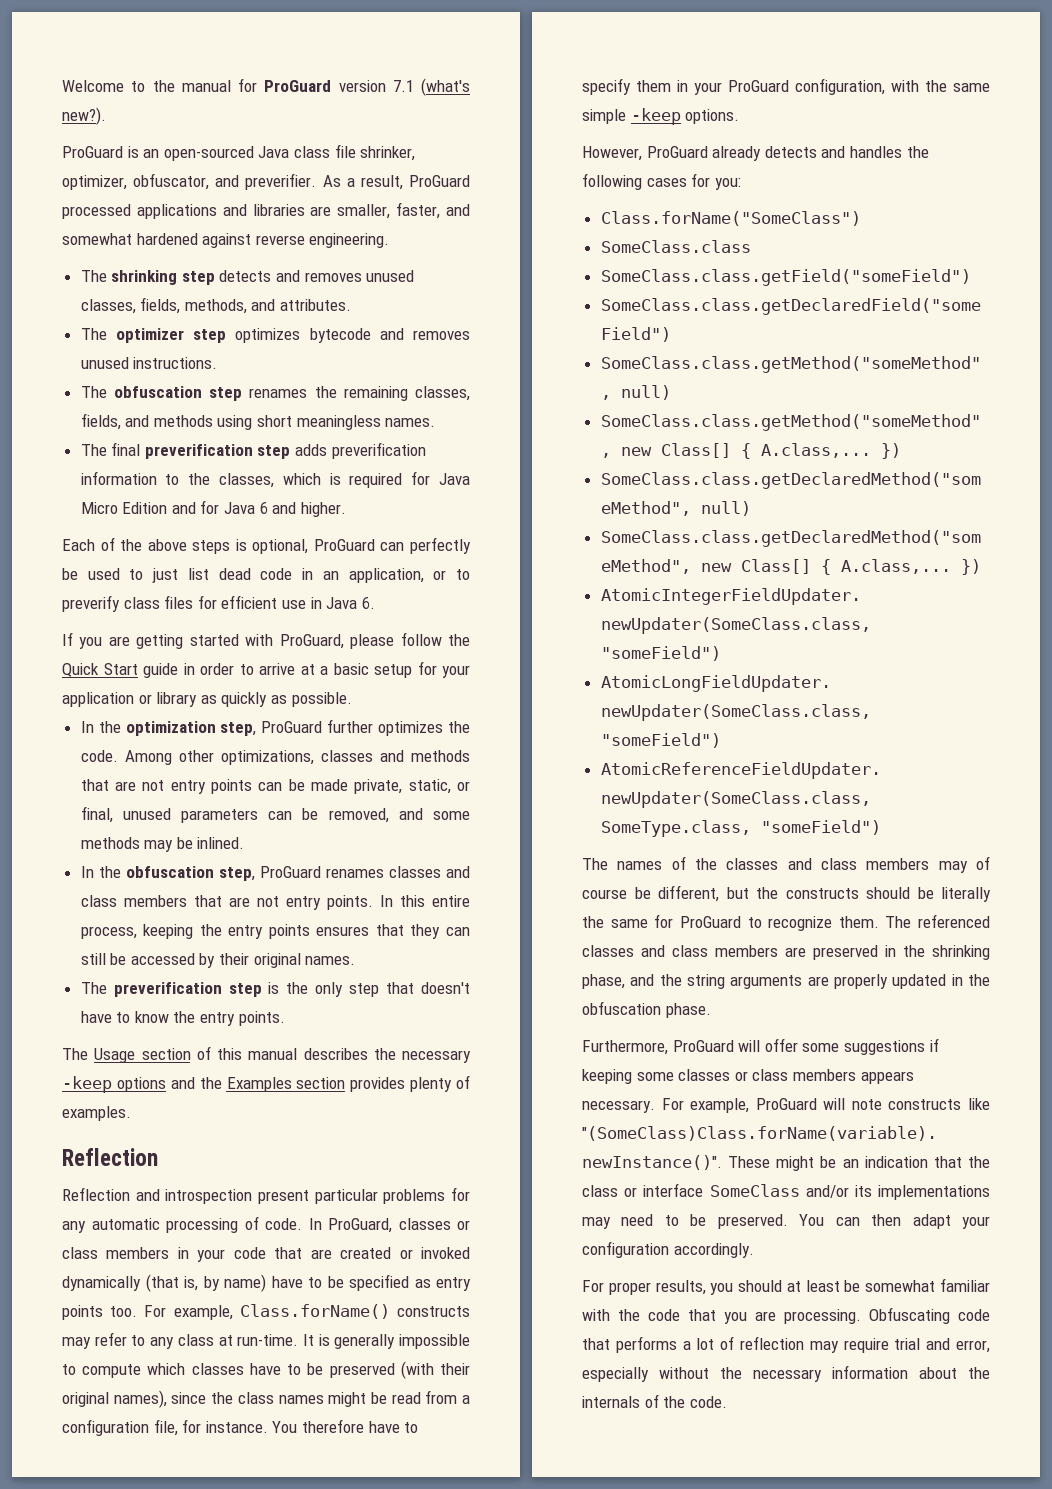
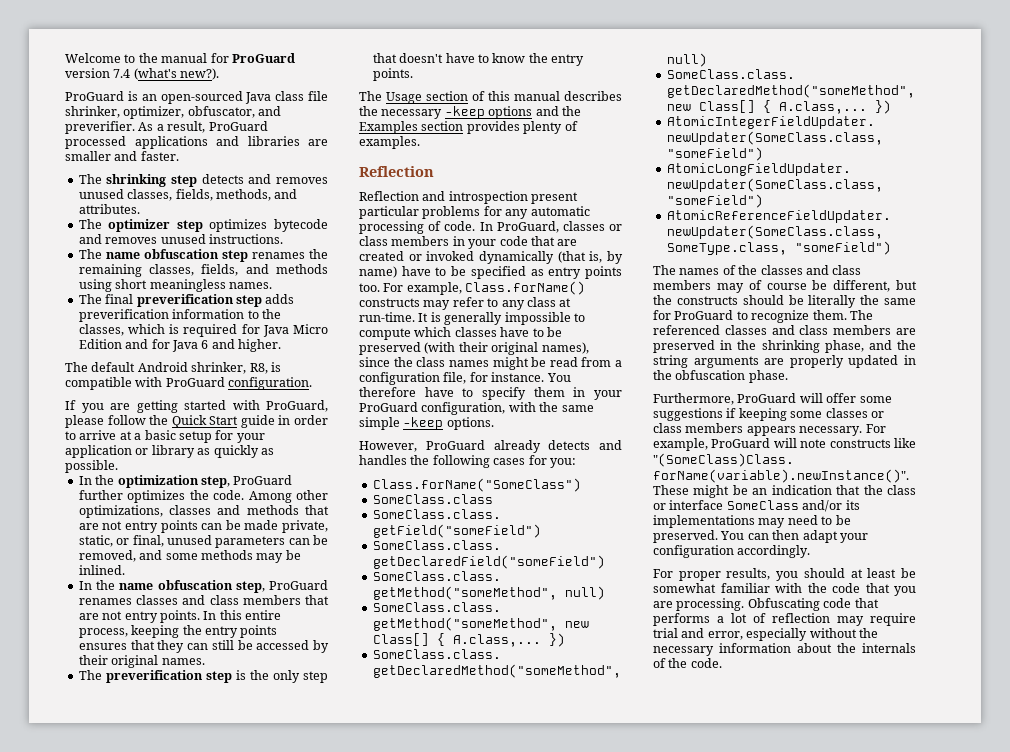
- Welcome to the manual for ProGuard version 7.1 (what's new?).
+ Welcome to the manual for ProGuard version 7.4 (what's new?).
- As a result, ProGuard processed applications and libraries are smaller, faster, and somewhat hardened against reverse engineering.
+ As a result, ProGuard processed applications and libraries are smaller and faster.
- The obfuscation step renames the remaining classes, fields, and methods using short meaningless names.
+ The name obfuscation step renames the remaining classes, fields, and methods using short meaningless names.
- Each of the above steps is optional, ProGuard can perfectly be used to just list dead code in an application, or to preverify class files for efficient use in Java 6.
+ The default Android shrinker, R8, is compatible with ProGuard configuration.
- In the obfuscation step, ProGuard renames classes and class members that are not entry points.
+ In the name obfuscation step, ProGuard renames classes and class members that are not entry points.

